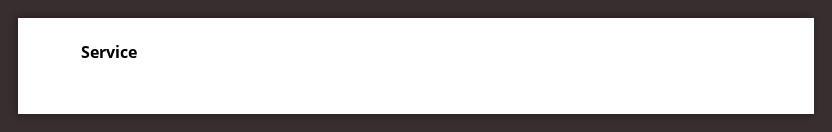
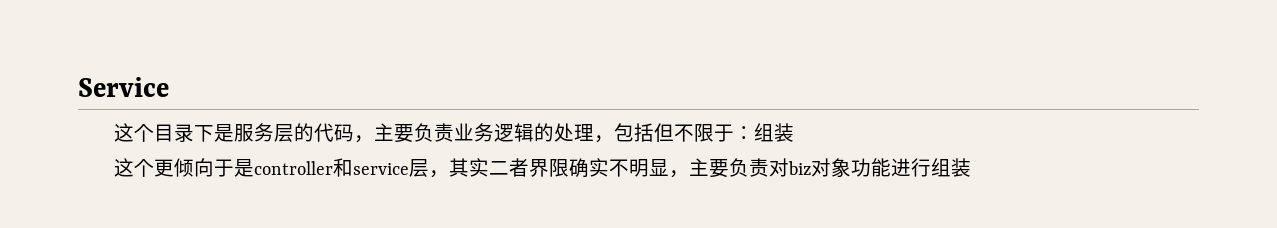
+ 这个目录下是服务层的代码，主要负责业务逻辑的处理，包括但不限于：组装
+ 这个更倾向于是controller和service层，其实二者界限确实不明显，主要负责对biz对象功能进行组装

